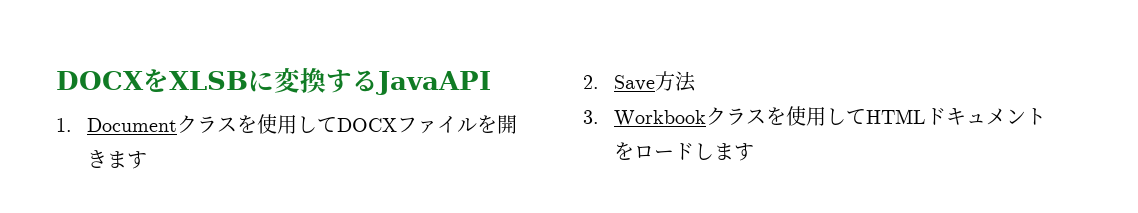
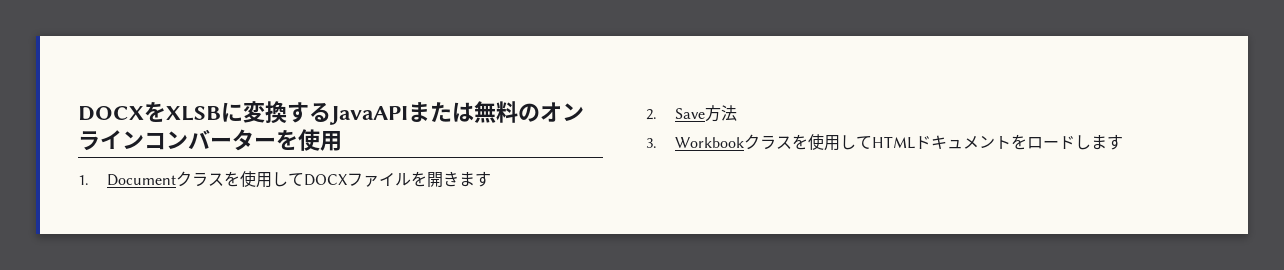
- DOCXをXLSBに変換するJavaAPI
+ DOCXをXLSBに変換するJavaAPIまたは無料のオンラインコンバーターを使用

